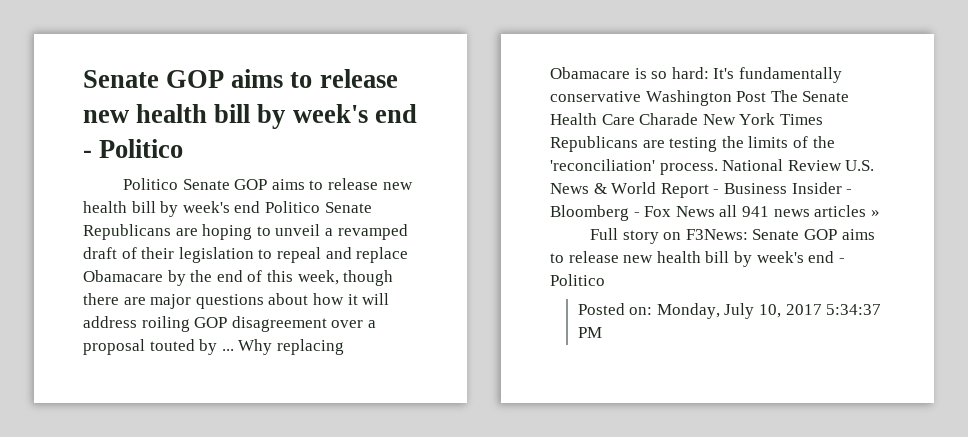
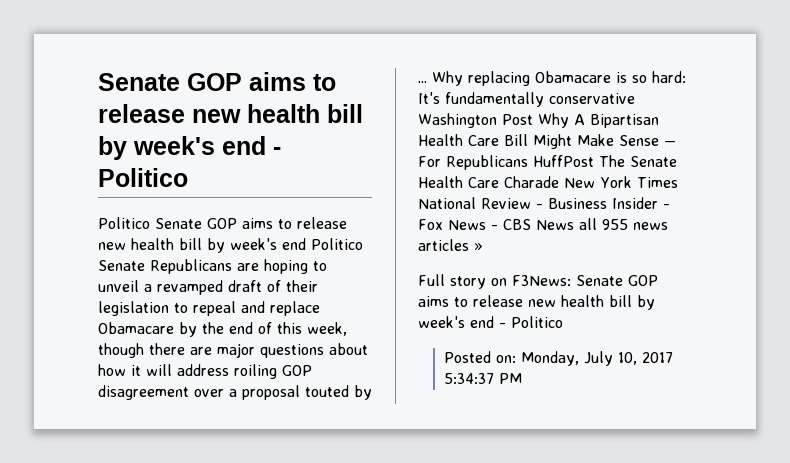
- Why replacing Obamacare is so hard: It's fundamentally conservative Washington Post The Senate Health Care Charade New York Times Republicans are testing the limits of the 'reconciliation' process. National Review U.S. News & World Report - Business Insider - Bloomberg - Fox News all 941 news articles »
+ Why replacing Obamacare is so hard: It's fundamentally conservative Washington Post Why A Bipartisan Health Care Bill Might Make Sense — For Republicans HuffPost The Senate Health Care Charade New York Times National Review - Business Insider - Fox News - CBS News all 955 news articles »

